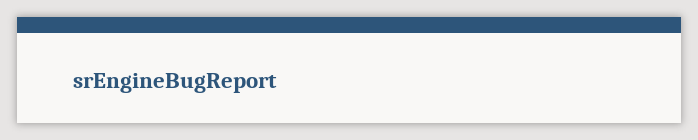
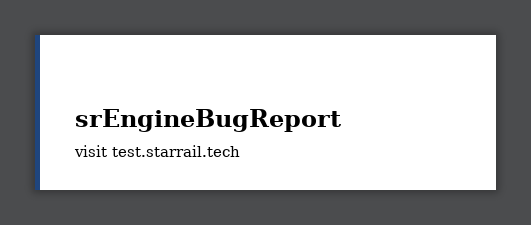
+ visit test.starrail.tech

